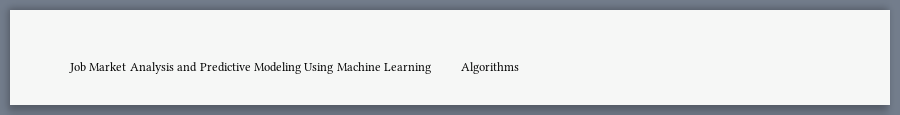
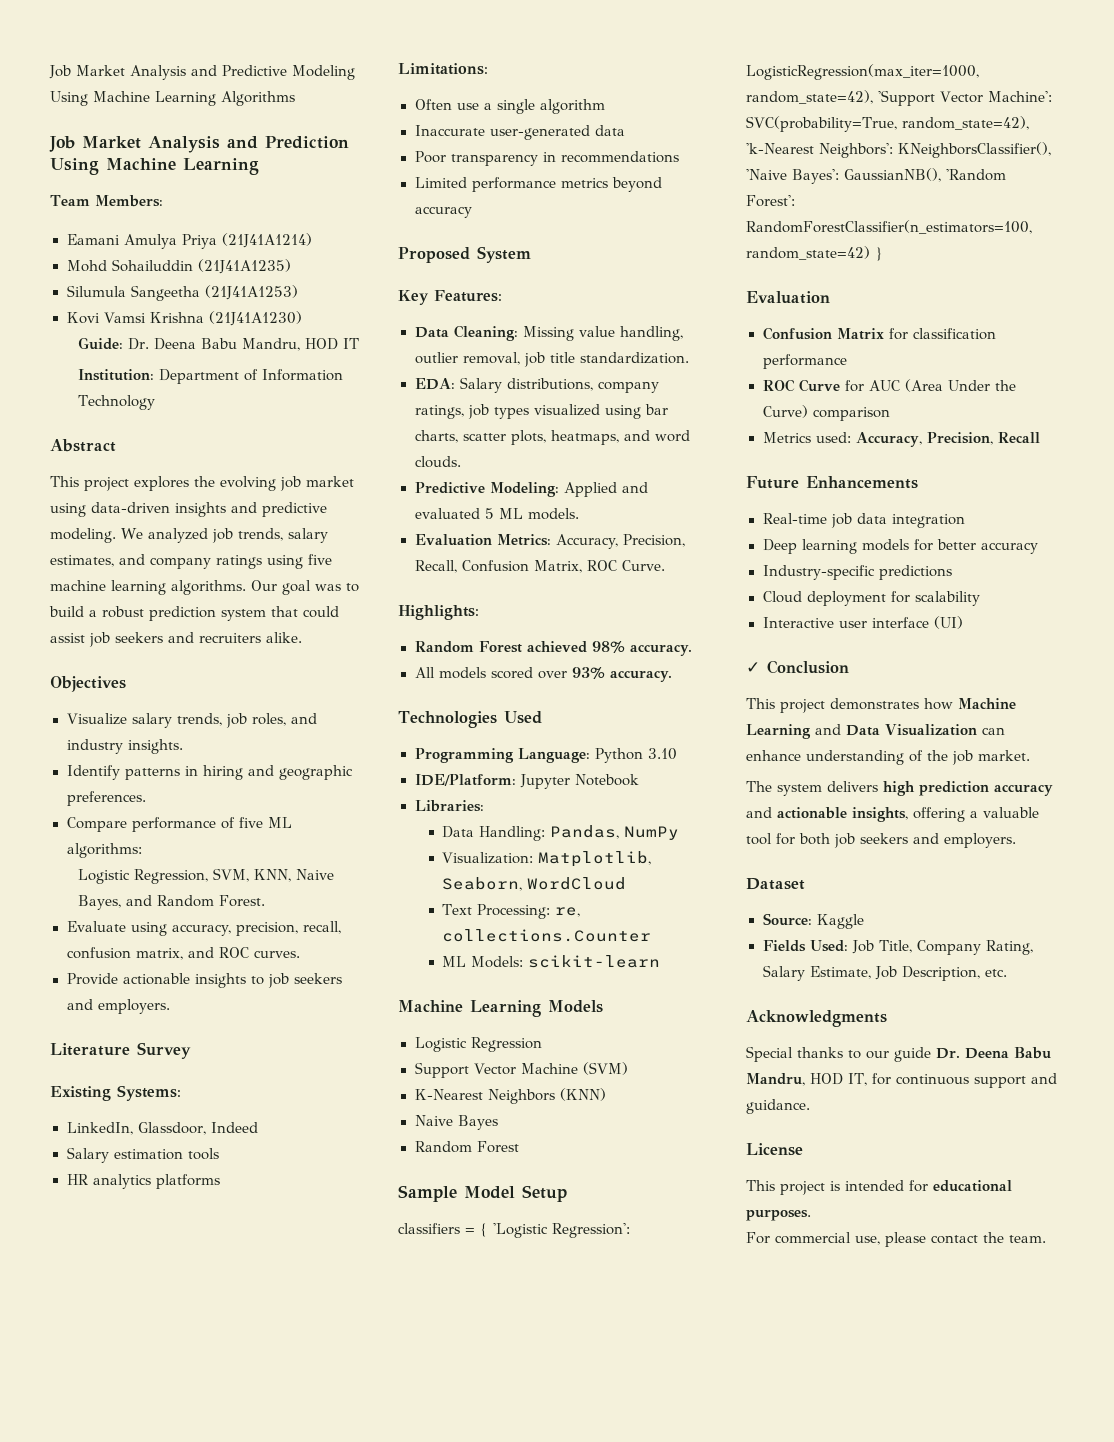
+ Job Market Analysis and Prediction Using Machine Learning
+ Team Members:
+ Eamani Amulya Priya (21J41A1214)
+ Mohd Sohailuddin (21J41A1235)
+ Silumula Sangeetha (21J41A1253)
+ Kovi Vamsi Krishna (21J41A1230)
+ Guide: Dr. Deena Babu Mandru, HOD IT
+ Institution: Department of Information Technology
+ Abstract
+ This project explores the evolving job market using data-driven insights and predictive modeling. We analyzed job trends, salary estimates, and company ratings using five machine learning algorithms. Our goal was to build a robust prediction system that could assist job seekers and recruiters alike.
+ Objectives
+ Visualize salary trends, job roles, and industry insights.
+ Identify patterns in hiring and geographic preferences.
+ Compare performance of five ML algorithms:
+ Logistic Regression, SVM, KNN, Naive Bayes, and Random Forest.
+ Evaluate using accuracy, precision, recall, confusion matrix, and ROC curves.
+ Provide actionable insights to job seekers and employers.
+ Literature Survey
+ Existing Systems:
+ LinkedIn, Glassdoor, Indeed
+ Salary estimation tools
+ HR analytics platforms
+ Limitations:
+ Often use a single algorithm
+ Inaccurate user-generated data
+ Poor transparency in recommendations
+ Limited performance metrics beyond accuracy
+ Proposed System
+ Key Features:
+ Data Cleaning: Missing value handling, outlier removal, job title standardization.
+ EDA: Salary distributions, company ratings, job types visualized using bar charts, scatter plots, heatmaps, and word clouds.
+ Predictive Modeling: Applied and evaluated 5 ML models.
+ Evaluation Metrics: Accuracy, Precision, Recall, Confusion Matrix, ROC Curve.
+ Highlights:
+ Random Forest achieved 98% accuracy.
+ All models scored over 93% accuracy.
+ Technologies Used
+ Programming Language: Python 3.10
+ IDE/Platform: Jupyter Notebook
+ Libraries:
+ Data Handling: Pandas, NumPy
+ Visualization: Matplotlib, Seaborn, WordCloud
+ Text Processing: re, collections.Counter
+ ML Models: scikit-learn
+ Machine Learning Models
+ Logistic Regression
+ Support Vector Machine (SVM)
+ K-Nearest Neighbors (KNN)
+ Naive Bayes
+ Random Forest
+ Sample Model Setup
+ classifiers = { 'Logistic Regression': LogisticRegression(max_iter=1000, random_state=42), 'Support Vector Machine': SVC(probability=True, random_state=42), 'k-Nearest Neighbors': KNeighborsClassifier(), 'Naive Bayes': GaussianNB(), 'Random Forest': RandomForestClassifier(n_estimators=100, random_state=42) }
+ Evaluation
+ Confusion Matrix for classification performance
+ ROC Curve for AUC (Area Under the Curve) comparison
+ Metrics used: Accuracy, Precision, Recall
+ Future Enhancements
+ Real-time job data integration
+ Deep learning models for better accuracy
+ Industry-specific predictions
+ Cloud deployment for scalability
+ Interactive user interface (UI)
+ ✓ Conclusion
+ This project demonstrates how Machine Learning and Data Visualization can enhance understanding of the job market.
+ The system delivers high prediction accuracy and actionable insights, offering a valuable tool for both job seekers and employers.
+ Dataset
+ Source: Kaggle
+ Fields Used: Job Title, Company Rating, Salary Estimate, Job Description, etc.
+ Acknowledgments
+ Special thanks to our guide Dr. Deena Babu Mandru, HOD IT, for continuous support and guidance.
+ License
+ This project is intended for educational purposes.
+ For commercial use, please contact the team.

